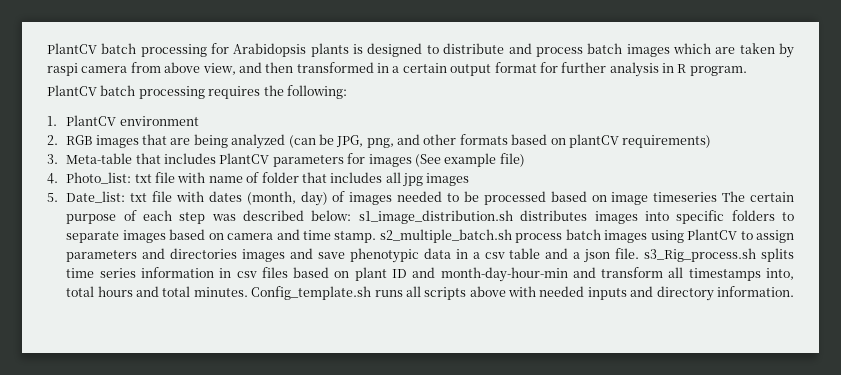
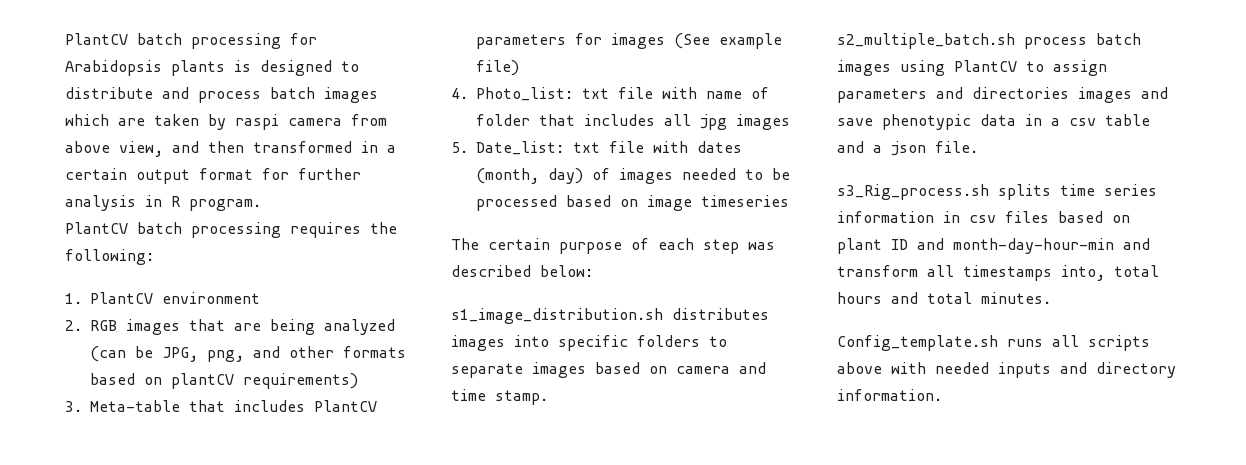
- txt file with dates (month, day) of images needed to be processed based on image timeseries The certain purpose of each step was described below: s1_image_distribution.sh distributes images into specific folders to separate images based on camera and time stamp. s2_multiple_batch.sh process batch images using PlantCV to assign parameters and directories images and save phenotypic data in a csv table and a json file. s3_Rig_process.sh splits time series information in csv files based on plant ID and month-day-hour-min and transform all timestamps into, total hours and total minutes. Config_template.sh runs all scripts above with needed inputs and directory information.
+ txt file with dates (month, day) of images needed to be processed based on image timeseries
+ The certain purpose of each step was described below:
+ s1_image_distribution.sh distributes images into specific folders to separate images based on camera and time stamp.
+ s2_multiple_batch.sh process batch images using PlantCV to assign parameters and directories images and save phenotypic data in a csv table and a json file.
+ s3_Rig_process.sh splits time series information in csv files based on plant ID and month-day-hour-min and transform all timestamps into, total hours and total minutes.
+ Config_template.sh runs all scripts above with needed inputs and directory information.

